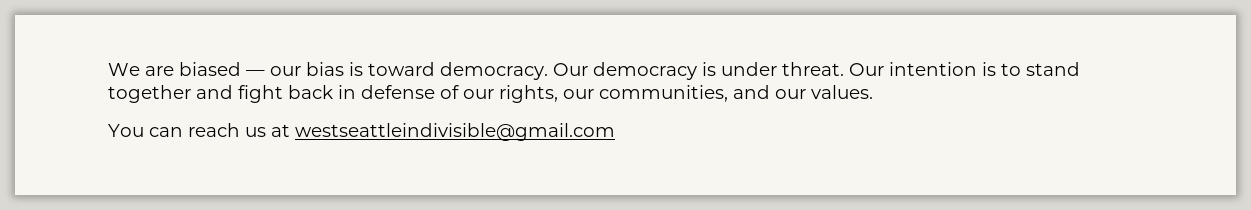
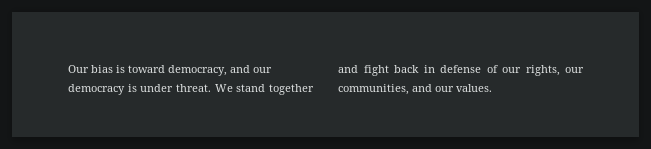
- We are biased — our bias is toward democracy. Our democracy is under threat. Our intention is to stand together and fight back in defense of our rights, our communities, and our values.
+ Our bias is toward democracy, and our democracy is under threat. We stand together and fight back in defense of our rights, our communities, and our values.
- You can reach us at westseattleindivisible@gmail.com

